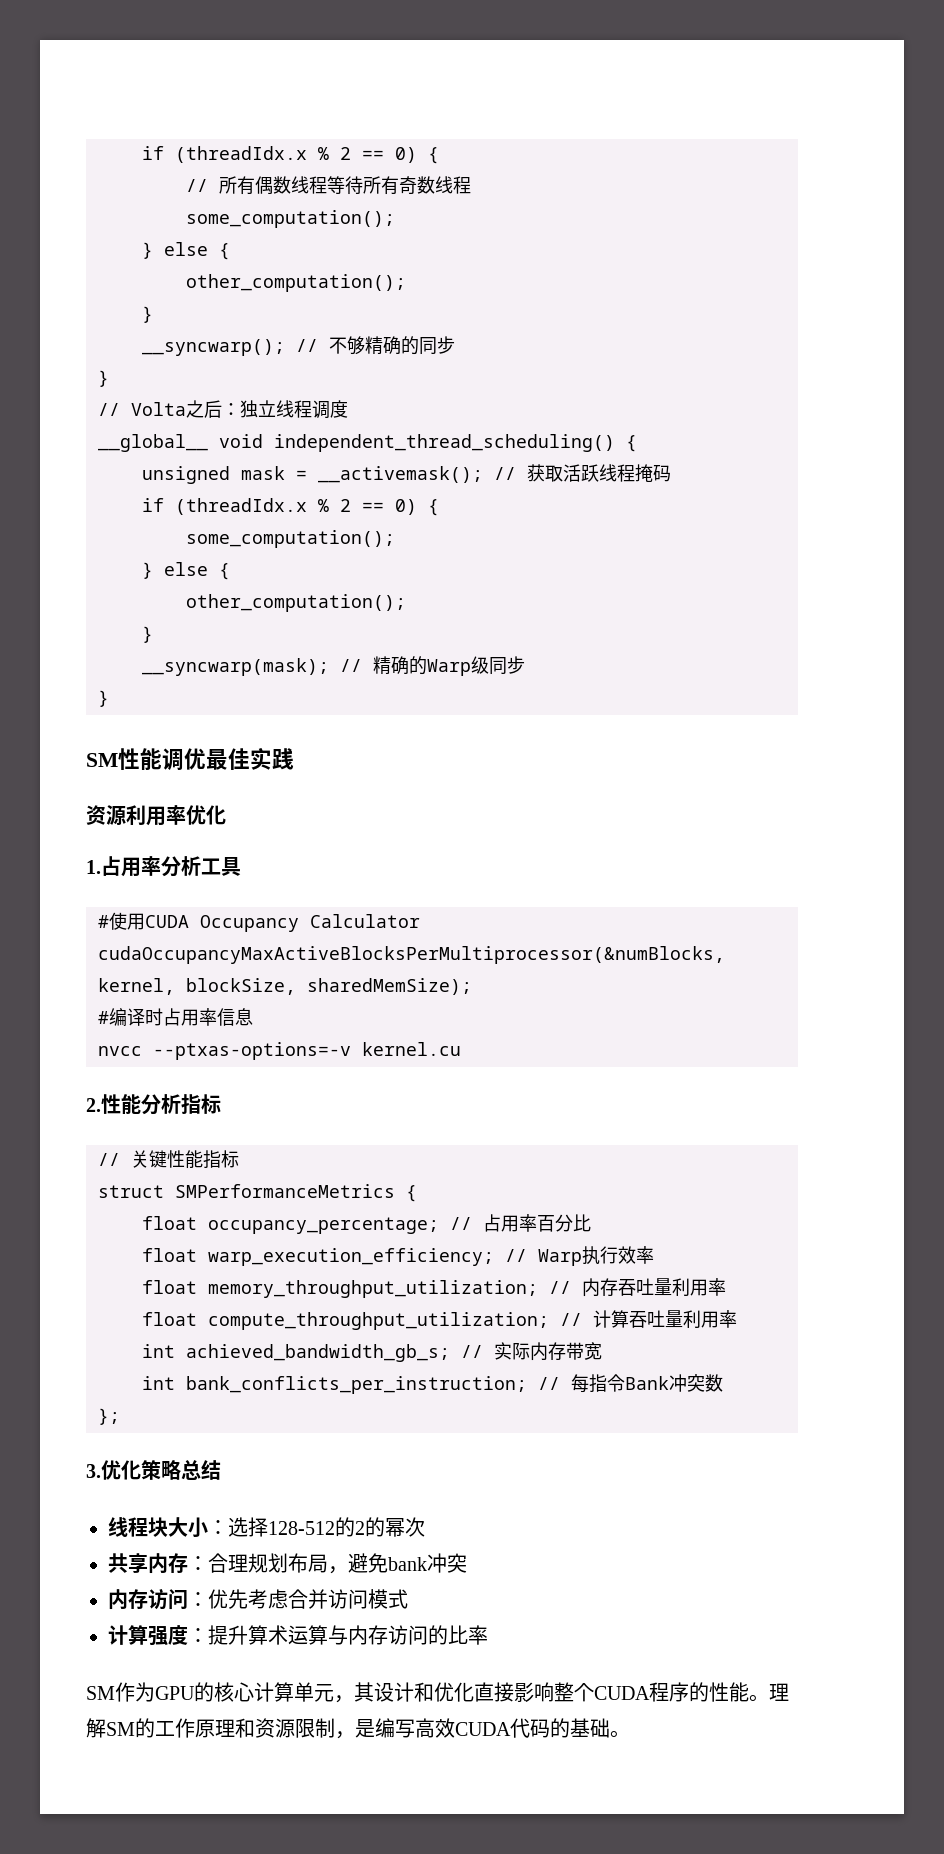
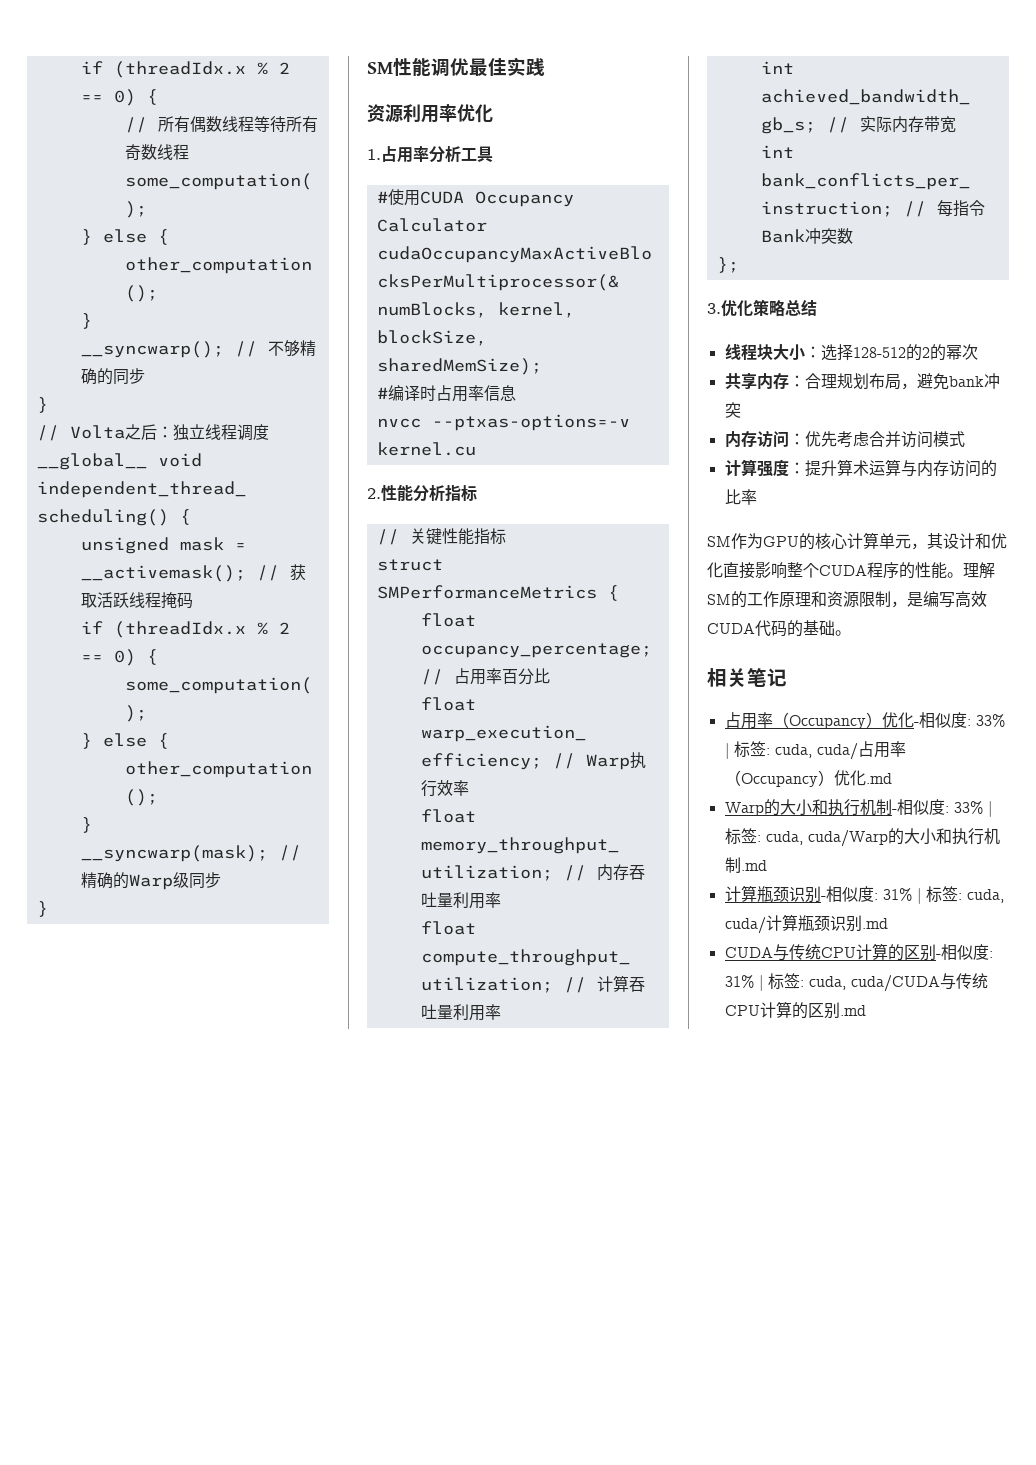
+ 相关笔记
+ 占用率（Occupancy）优化-相似度: 33% | 标签: cuda, cuda/占用率（Occupancy）优化.md
+ Warp的大小和执行机制-相似度: 33% | 标签: cuda, cuda/Warp的大小和执行机制.md
+ 计算瓶颈识别-相似度: 31% | 标签: cuda, cuda/计算瓶颈识别.md
+ CUDA与传统CPU计算的区别-相似度: 31% | 标签: cuda, cuda/CUDA与传统CPU计算的区别.md

